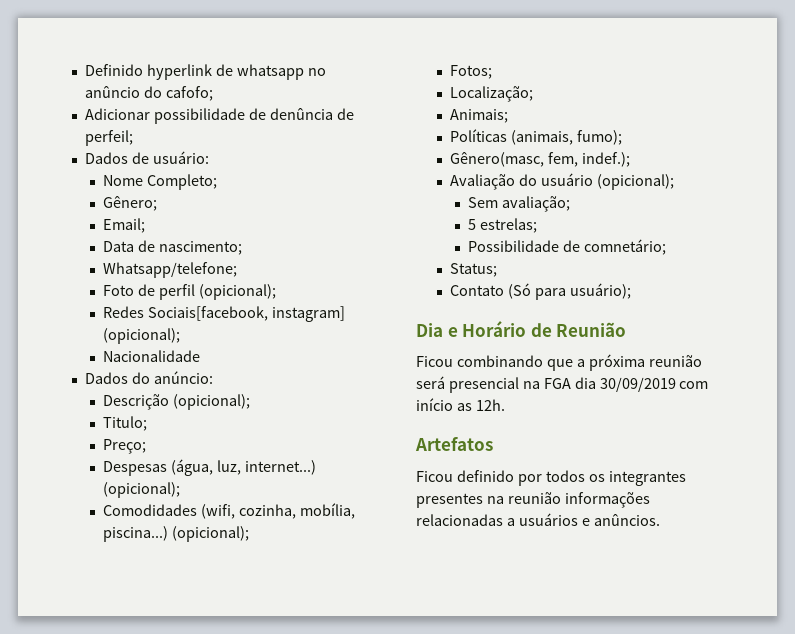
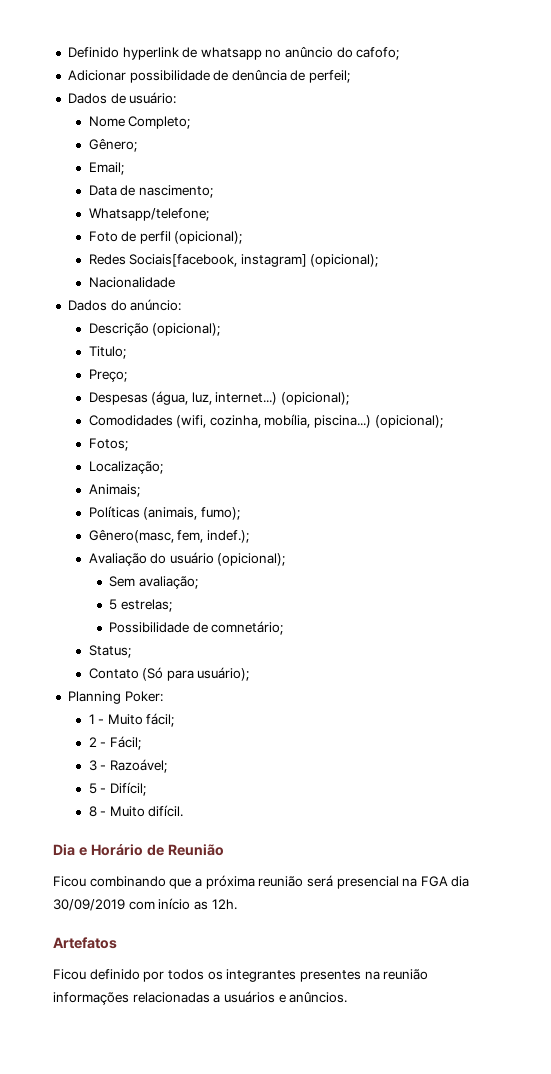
+ Planning Poker:
+ 1 - Muito fácil;
+ 2 - Fácil;
+ 3 - Razoável;
+ 5 - Difícil;
+ 8 - Muito difícil.

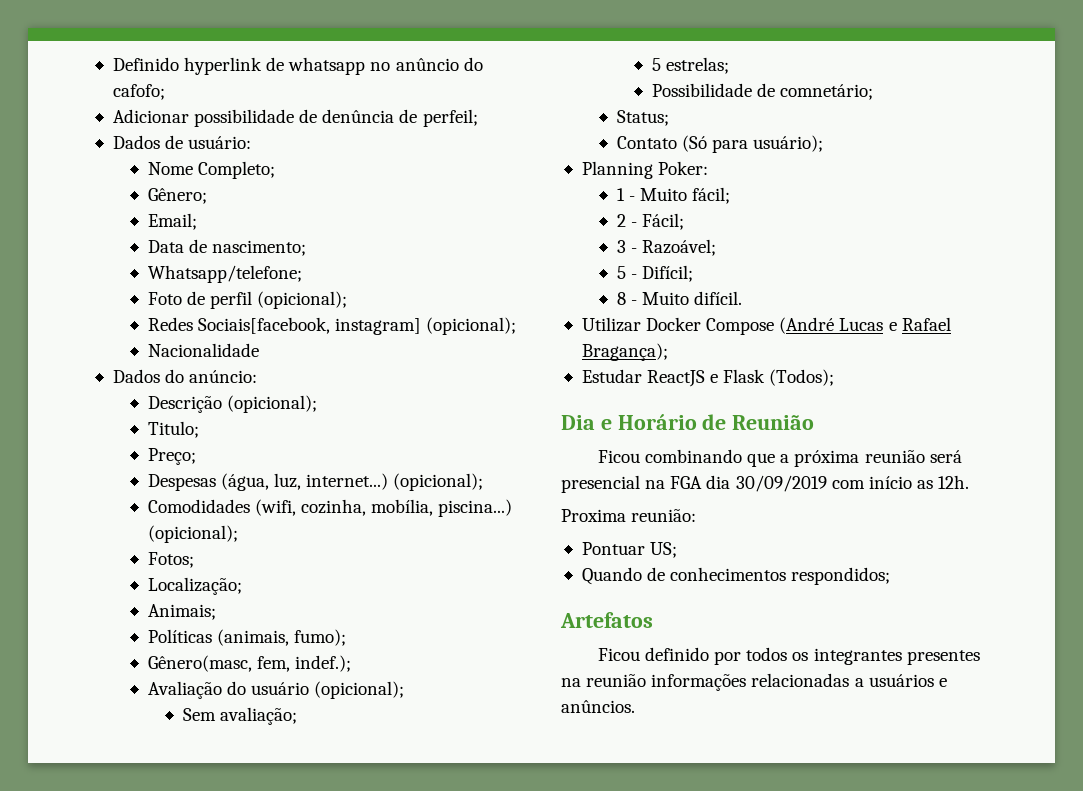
+ Utilizar Docker Compose (André Lucas e Rafael Bragança);
+ Estudar ReactJS e Flask (Todos);
+ Proxima reunião:
+ Pontuar US;
+ Quando de conhecimentos respondidos;

